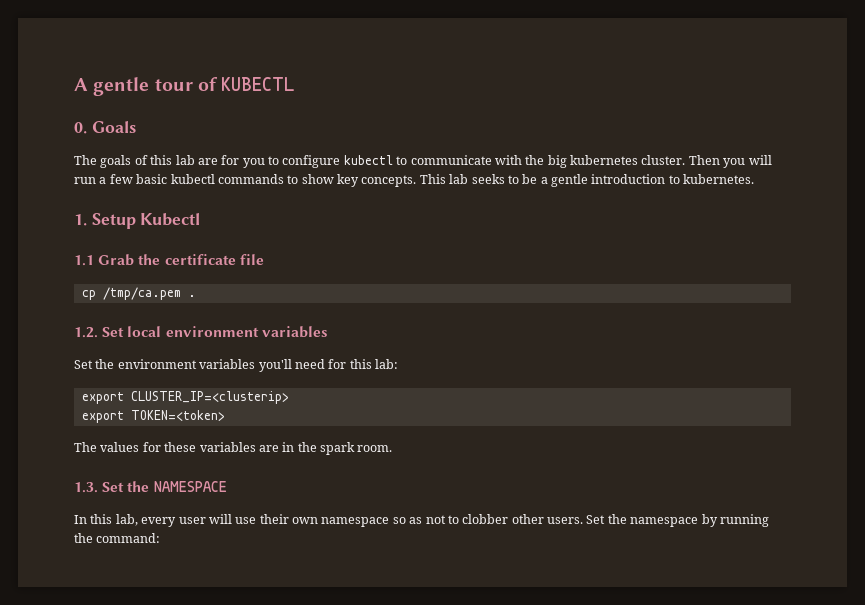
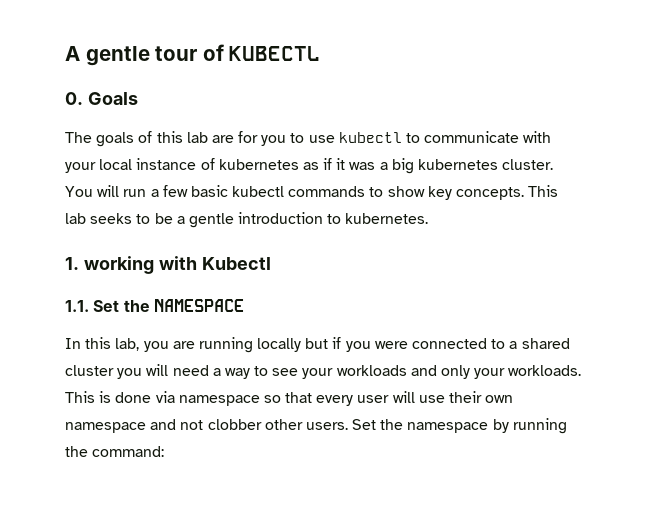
- The goals of this lab are for you to configure kubectl to communicate with the big kubernetes cluster.
+ The goals of this lab are for you to use kubectl to communicate with your local instance of kubernetes as if it was a big kubernetes cluster.
- Then you will run a few basic kubectl commands to show key concepts.
+ You will run a few basic kubectl commands to show key concepts.
- 1. Setup Kubectl
+ 1. working with Kubectl
- 1.1 Grab the certificate file
- cp /tmp/ca.pem .
- 1.2. Set local environment variables
- Set the environment variables you'll need for this lab:
- export CLUSTER_IP=<clusterip>
- export TOKEN=<token>
- The values for these variables are in the spark room.
- 1.3. Set the NAMESPACE
+ 1.1. Set the NAMESPACE
- In this lab, every user will use their own namespace so as not to clobber other users.
+ In this lab, you are running locally but if you were connected to a shared cluster you will need a way to see your workloads and only your workloads. This is done via namespace so that every user will use their own namespace and not clobber other users.

